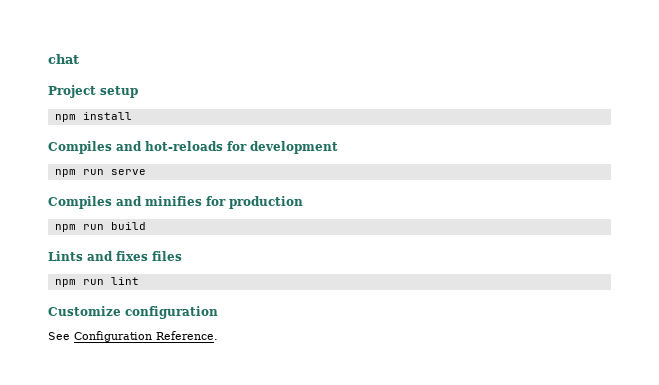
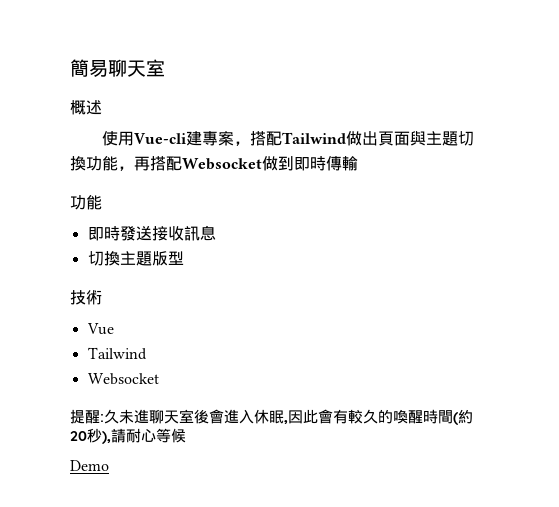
- chat
- Project setup
- npm install
- Compiles and hot-reloads for development
- npm run serve
- Compiles and minifies for production
- npm run build
- Lints and fixes files
- npm run lint
- Customize configuration
- See Configuration Reference.
+ 簡易聊天室
+ 概述
+ 使用Vue-cli建專案，搭配Tailwind做出頁面與主題切換功能，再搭配Websocket做到即時傳輸
+ 功能
+ 即時發送接收訊息
+ 切換主題版型
+ 技術
+ Vue
+ Tailwind
+ Websocket
+ 提醒:久未進聊天室後會進入休眠,因此會有較久的喚醒時間(約20秒),請耐心等候
+ Demo

